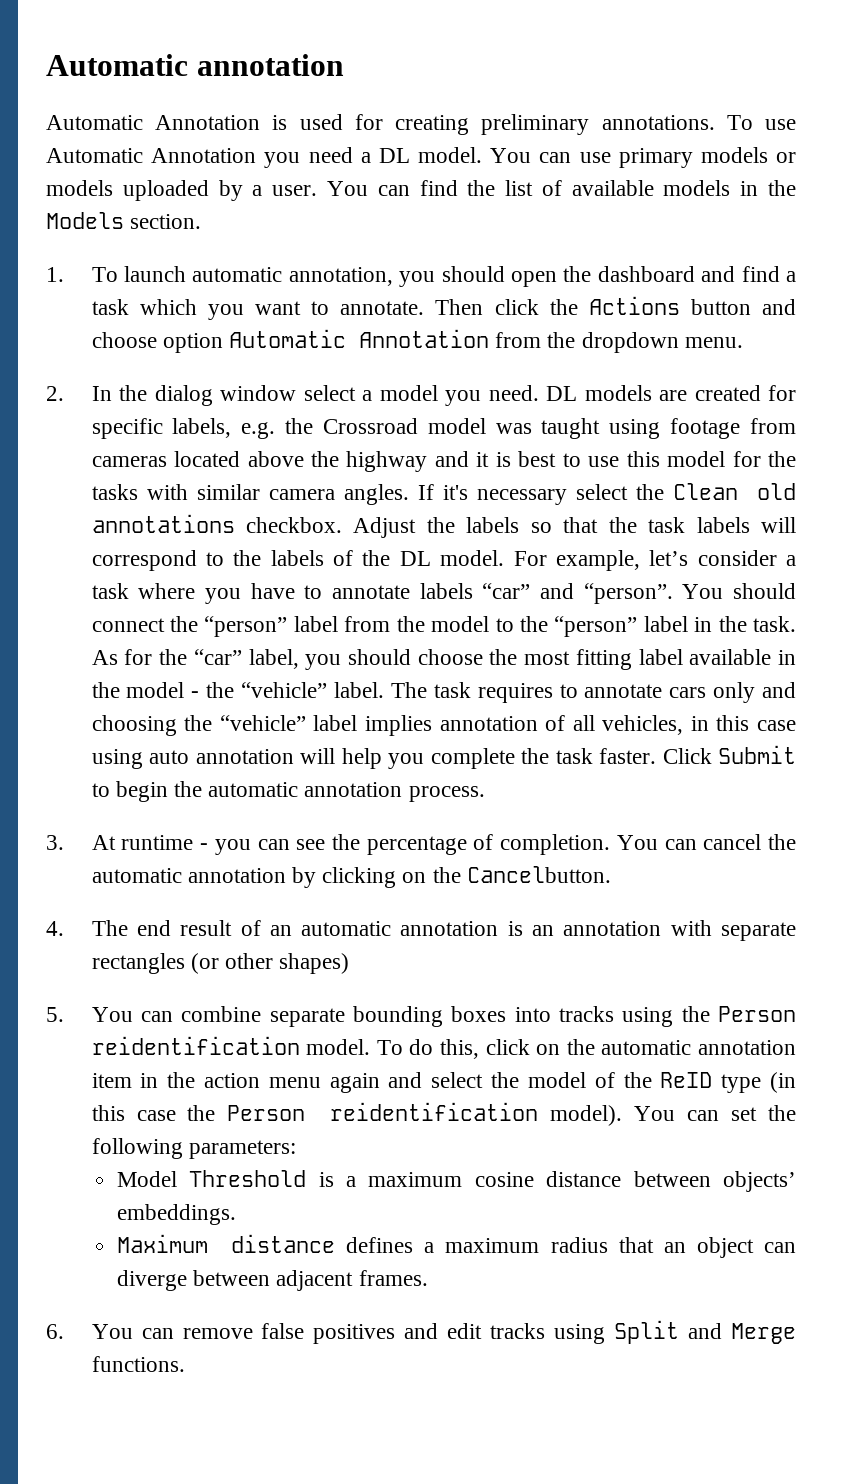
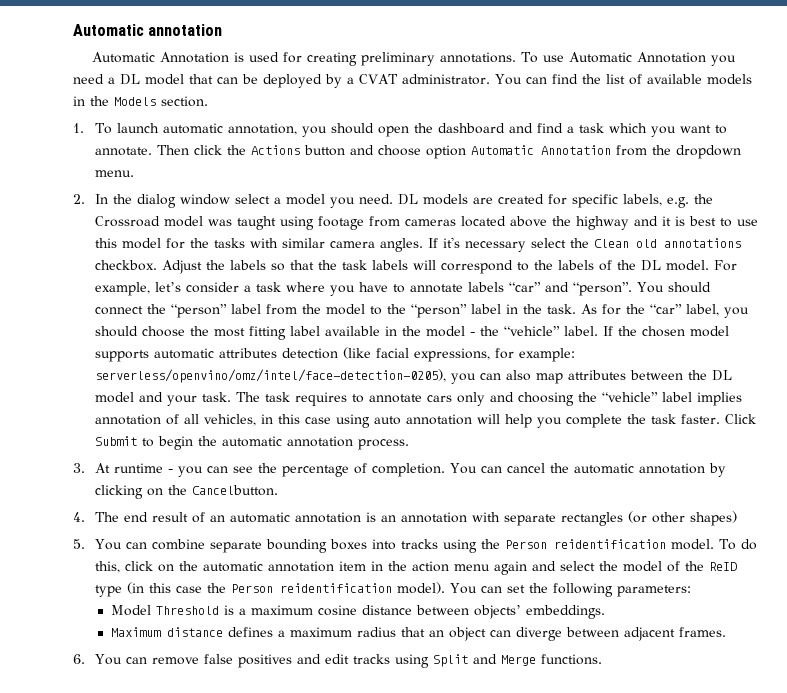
- To use Automatic Annotation you need a DL model. You can use primary models or models uploaded by a user.
+ To use Automatic Annotation you need a DL model that can be deployed by a CVAT administrator.
+ If the chosen model supports automatic attributes detection (like facial expressions, for example: serverless/openvino/omz/intel/face-detection-0205), you can also map attributes between the DL model and your task.

